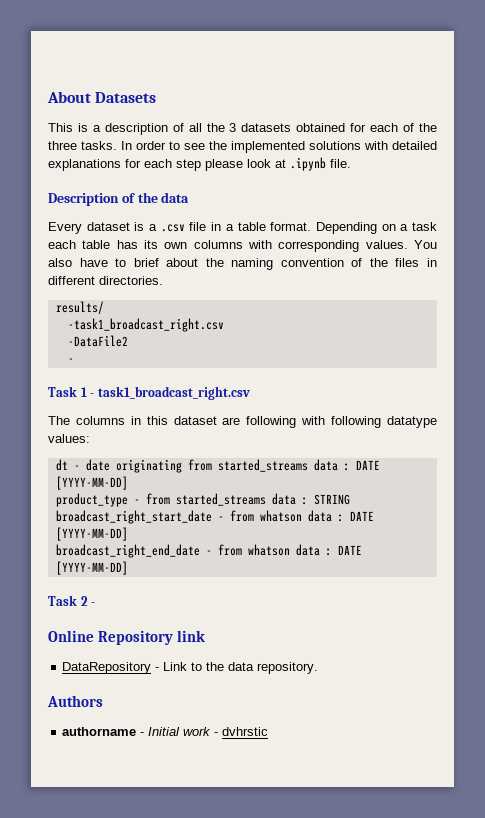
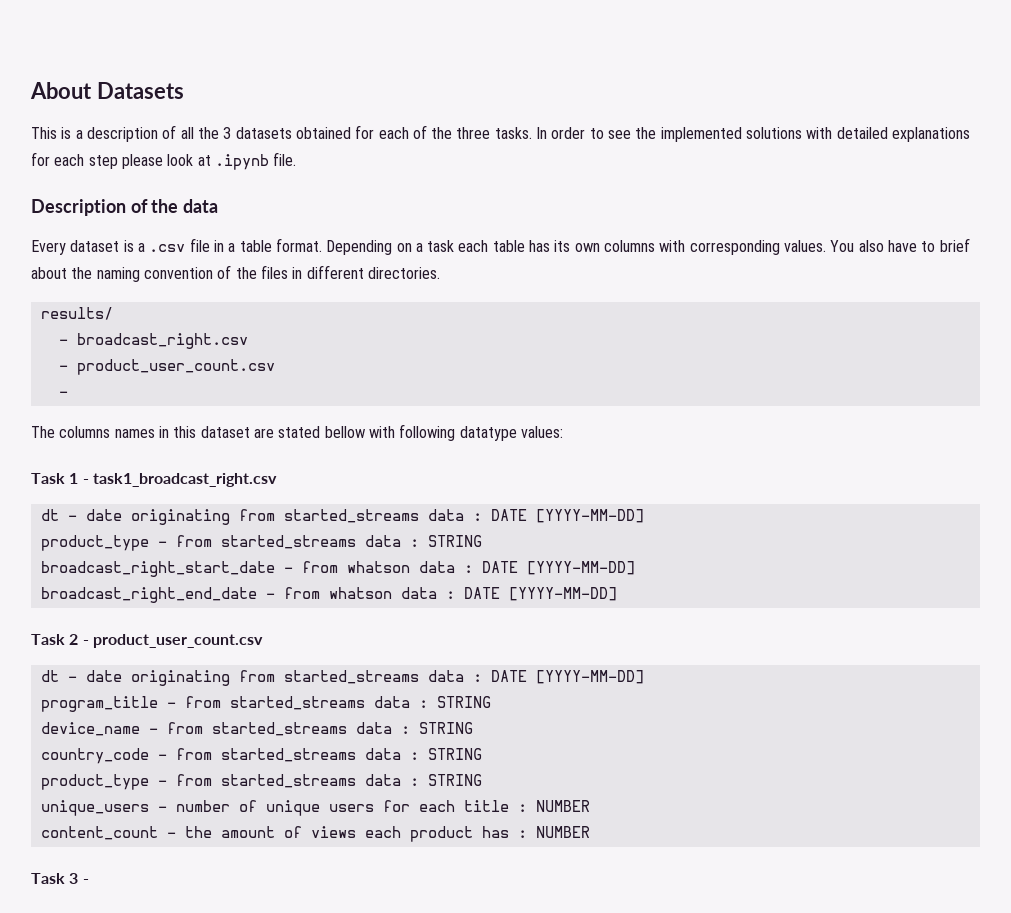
- -task1_broadcast_right.csv
- -DataFile2
+ - broadcast_right.csv
+ - product_user_count.csv
  -
+ The columns names in this dataset are stated bellow with following datatype values:
  Task 1 - task1_broadcast_right.csv
- The columns in this dataset are following with following datatype values:
- Task 2 -
- Online Repository link
- DataRepository - Link to the data repository.
- Authors
- authorname - Initial work - dvhrstic
+ Task 2 - product_user_count.csv
+ dt - date originating from started_streams data : DATE [YYYY-MM-DD]
+ program_title - from started_streams data : STRING
+ device_name - from started_streams data : STRING
+ country_code - from started_streams data : STRING
+ product_type - from started_streams data : STRING
+ unique_users - number of unique users for each title : NUMBER
+ content_count - the amount of views each product has : NUMBER
+ Task 3 -

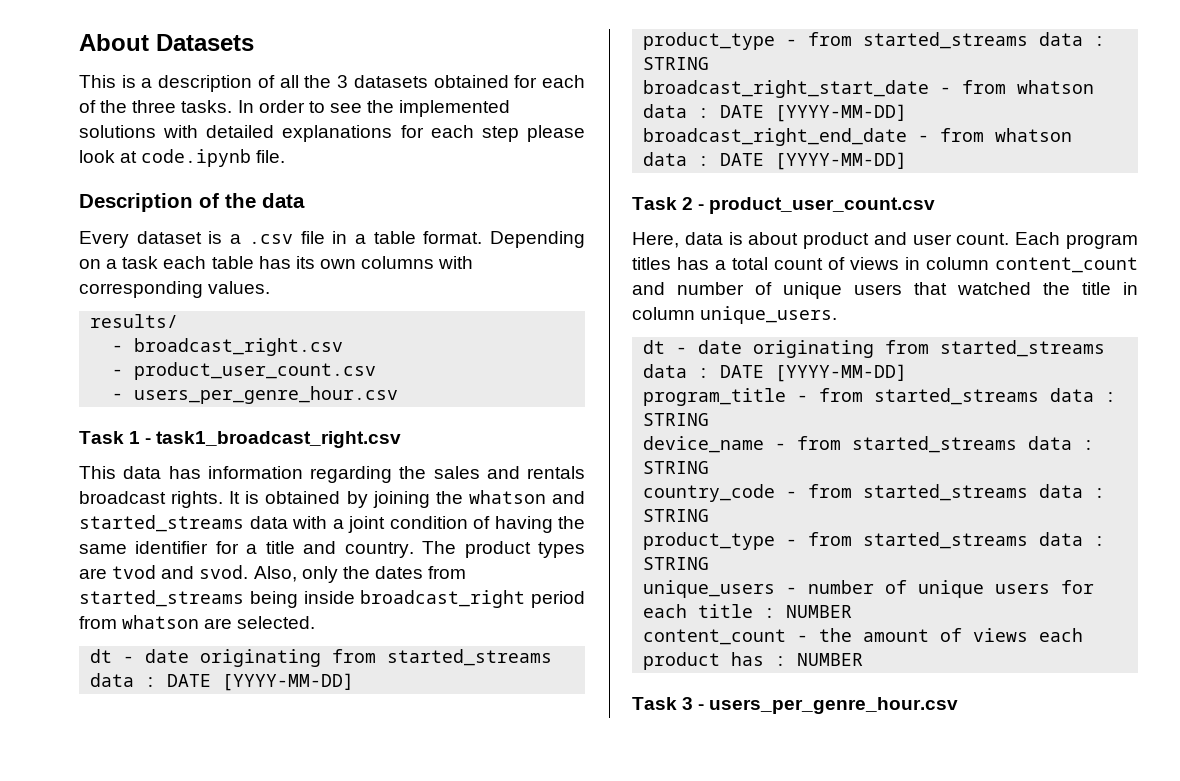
- In order to see the implemented solutions with detailed explanations for each step please look at .ipynb file.
+ In order to see the implemented solutions with detailed explanations for each step please look at code.ipynb file.
- You also have to brief about the naming convention of the files in different directories.
  - broadcast_right.csv
  - product_user_count.csv
- -
- The columns names in this dataset are stated bellow with following datatype values:
+ - users_per_genre_hour.csv
  Task 1 - task1_broadcast_right.csv
+ This data has information regarding the sales and rentals broadcast rights. It is obtained by joining the whatson and started_streams data with a joint condition of having the same identifier for a title and country. The product types are tvod and svod. Also, only the dates from started_streams being inside broadcast_right period from whatson are selected.
+ Here, data is about product and user count. Each program titles has a total count of views in column content_count and number of unique users that watched the title in column unique_users.
- Task 3 -
+ Task 3 - users_per_genre_hour.csv

